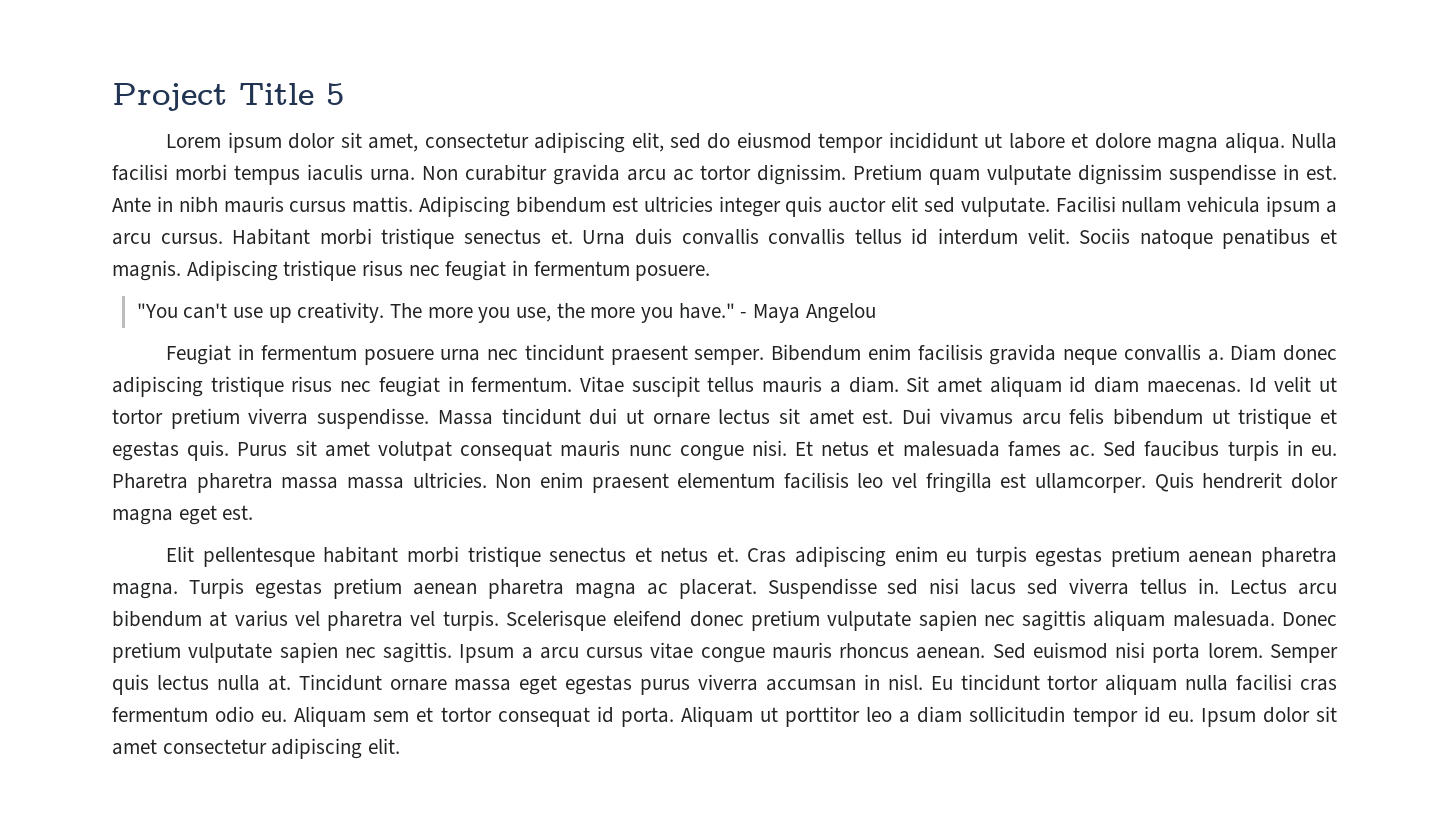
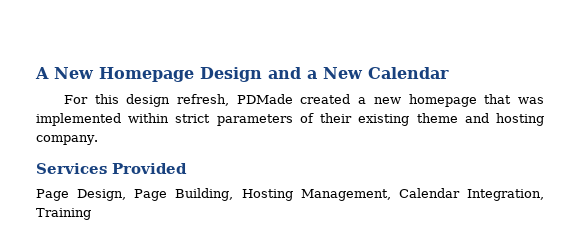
- Project Title 5
- Lorem ipsum dolor sit amet, consectetur adipiscing elit, sed do eiusmod tempor incididunt ut labore et dolore magna aliqua. Nulla facilisi morbi tempus iaculis urna. Non curabitur gravida arcu ac tortor dignissim. Pretium quam vulputate dignissim suspendisse in est. Ante in nibh mauris cursus mattis. Adipiscing bibendum est ultricies integer quis auctor elit sed vulputate. Facilisi nullam vehicula ipsum a arcu cursus. Habitant morbi tristique senectus et. Urna duis convallis convallis tellus id interdum velit. Sociis natoque penatibus et magnis. Adipiscing tristique risus nec feugiat in fermentum posuere.
- "You can't use up creativity. The more you use, the more you have." - Maya Angelou
- Feugiat in fermentum posuere urna nec tincidunt praesent semper. Bibendum enim facilisis gravida neque convallis a. Diam donec adipiscing tristique risus nec feugiat in fermentum. Vitae suscipit tellus mauris a diam. Sit amet aliquam id diam maecenas. Id velit ut tortor pretium viverra suspendisse. Massa tincidunt dui ut ornare lectus sit amet est. Dui vivamus arcu felis bibendum ut tristique et egestas quis. Purus sit amet volutpat consequat mauris nunc congue nisi. Et netus et malesuada fames ac. Sed faucibus turpis in eu. Pharetra pharetra massa massa ultricies. Non enim praesent elementum facilisis leo vel fringilla est ullamcorper. Quis hendrerit dolor magna eget est.
- Elit pellentesque habitant morbi tristique senectus et netus et. Cras adipiscing enim eu turpis egestas pretium aenean pharetra magna. Turpis egestas pretium aenean pharetra magna ac placerat. Suspendisse sed nisi lacus sed viverra tellus in. Lectus arcu bibendum at varius vel pharetra vel turpis. Scelerisque eleifend donec pretium vulputate sapien nec sagittis aliquam malesuada. Donec pretium vulputate sapien nec sagittis. Ipsum a arcu cursus vitae congue mauris rhoncus aenean. Sed euismod nisi porta lorem. Semper quis lectus nulla at. Tincidunt ornare massa eget egestas purus viverra accumsan in nisl. Eu tincidunt tortor aliquam nulla facilisi cras fermentum odio eu. Aliquam sem et tortor consequat id porta. Aliquam ut porttitor leo a diam sollicitudin tempor id eu. Ipsum dolor sit amet consectetur adipiscing elit.
+ A New Homepage Design and a New Calendar
+ For this design refresh, PDMade created a new homepage that was implemented within strict parameters of their existing theme and hosting company.
+ Services Provided
+ Page Design, Page Building, Hosting Management, Calendar Integration, Training

